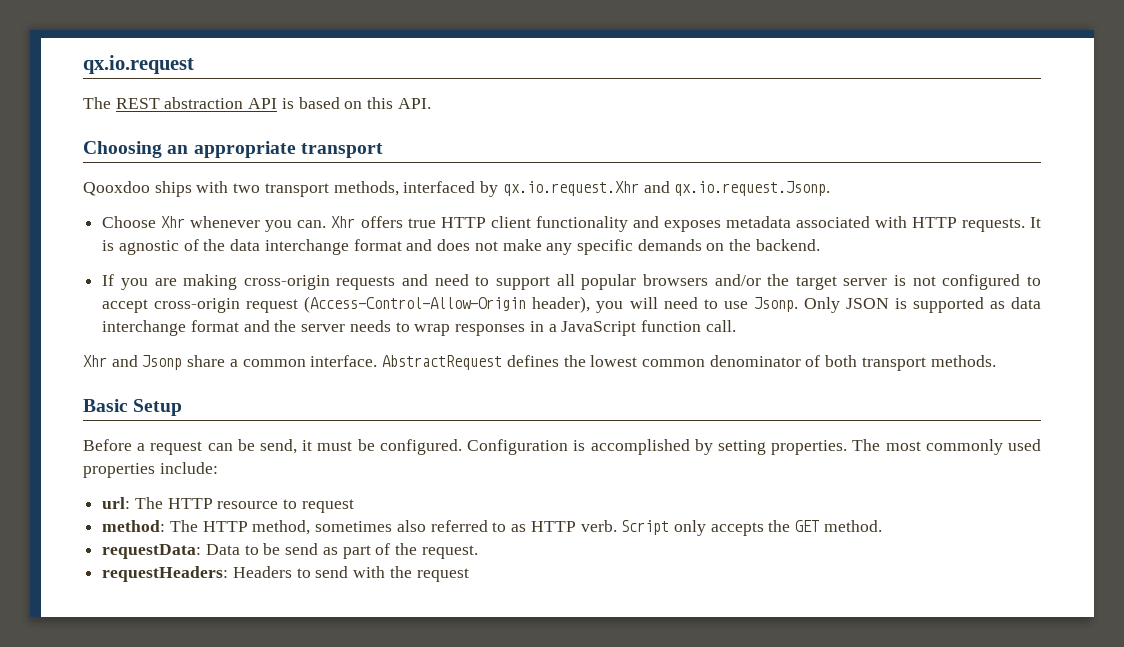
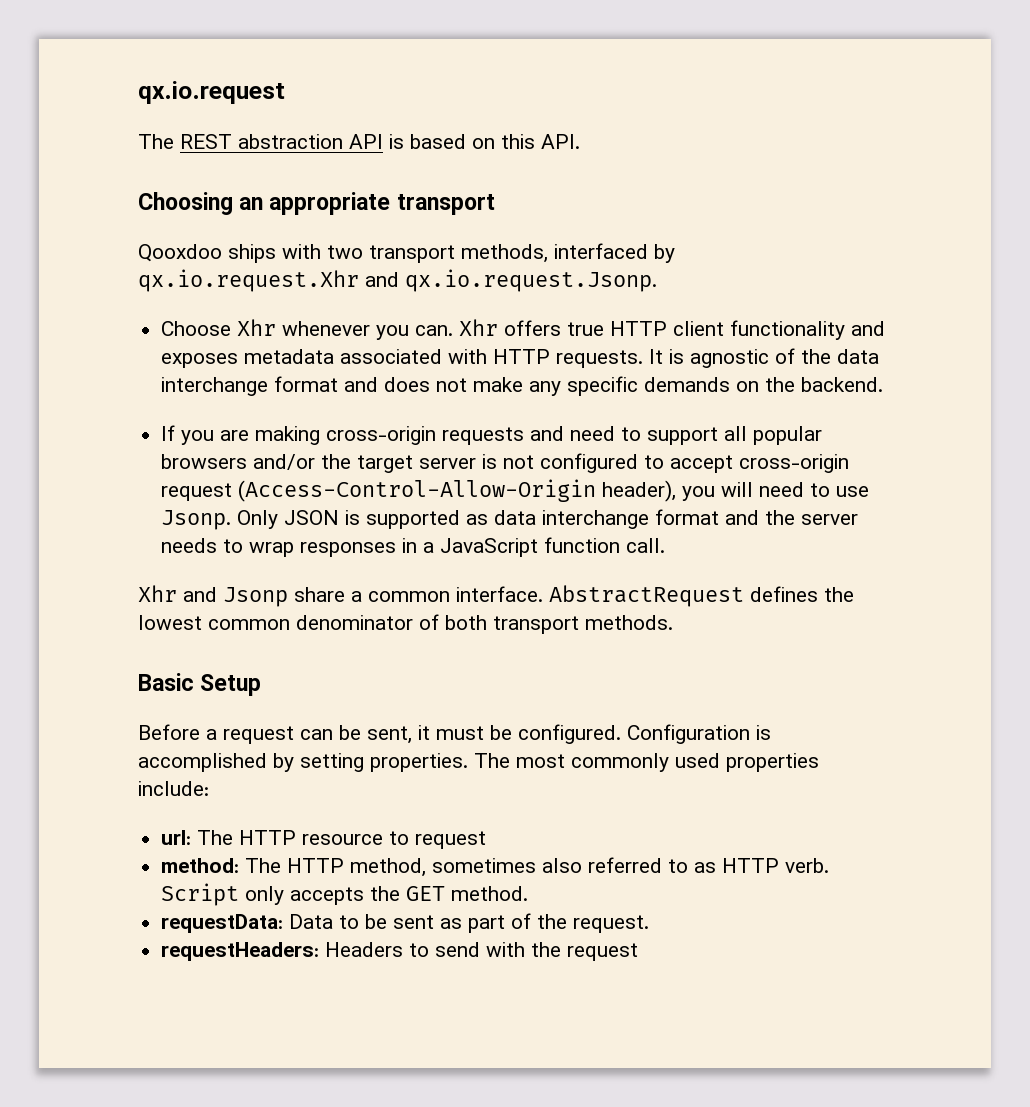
- Before a request can be send, it must be configured.
+ Before a request can be sent, it must be configured.
- requestData: Data to be send as part of the request.
+ requestData: Data to be sent as part of the request.

